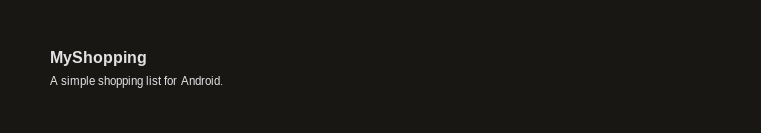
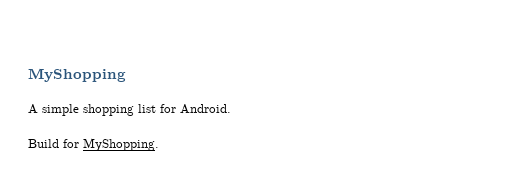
+ Build for MyShopping.

